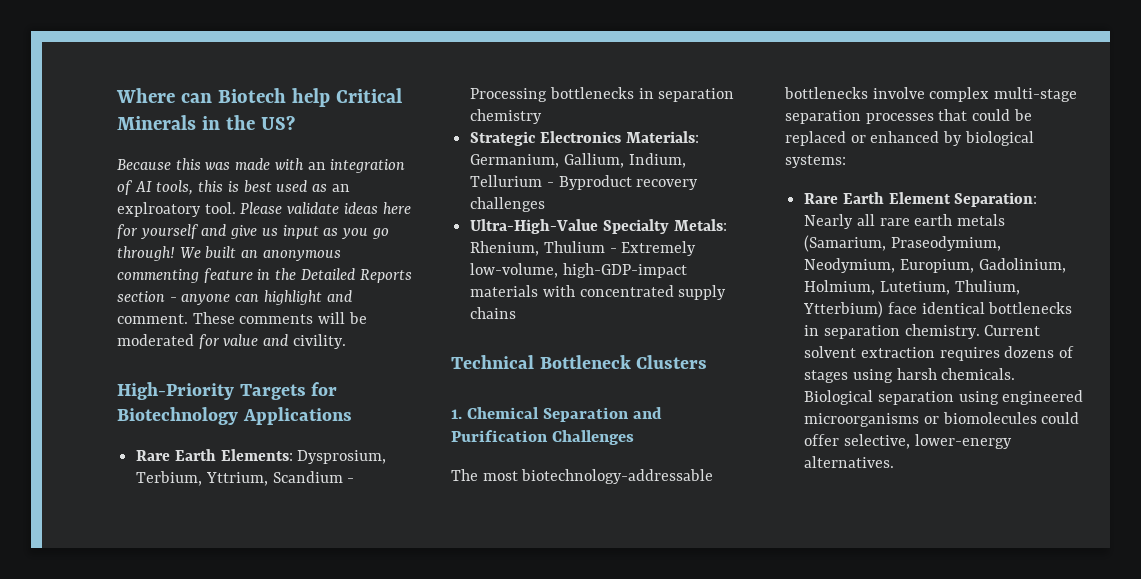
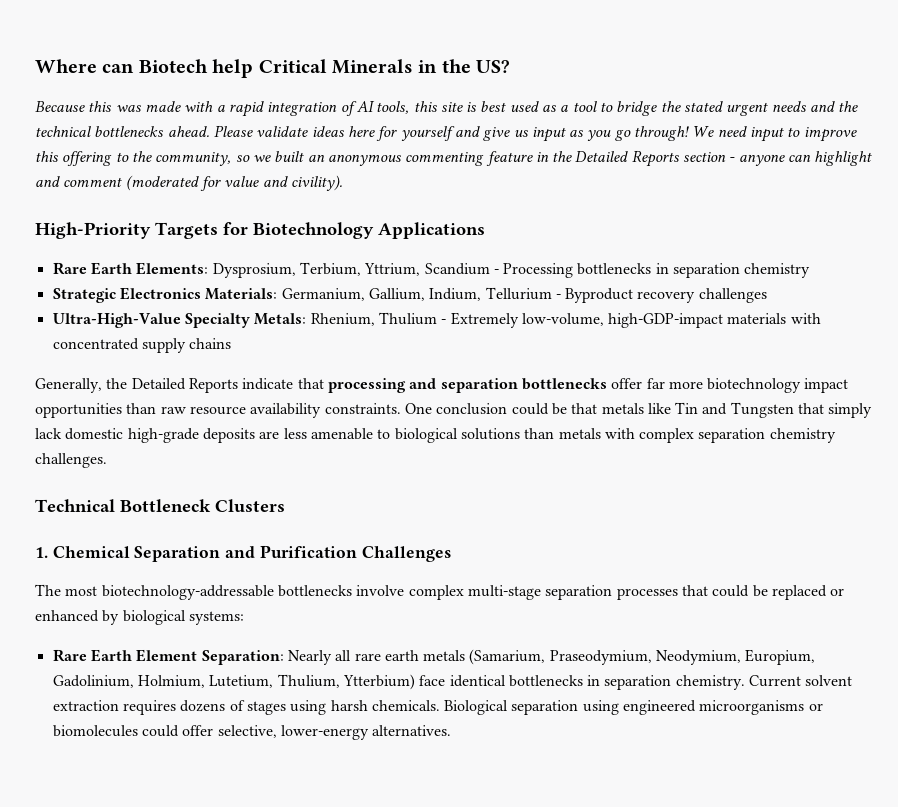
- Because this was made with an integration of AI tools, this is best used as an explroatory tool.
+ Because this was made with a rapid integration of AI tools, this site is best used as a tool to bridge the stated urgent needs and the technical bottlenecks ahead.
- We built an anonymous commenting feature in the Detailed Reports section - anyone can highlight and comment. These comments will be moderated for value and civility.
+ We need input to improve this offering to the community, so we built an anonymous commenting feature in the Detailed Reports section - anyone can highlight and comment (moderated for value and civility).
+ Generally, the Detailed Reports indicate that processing and separation bottlenecks offer far more biotechnology impact opportunities than raw resource availability constraints. One conclusion could be that metals like Tin and Tungsten that simply lack domestic high-grade deposits are less amenable to biological solutions than metals with complex separation chemistry challenges.

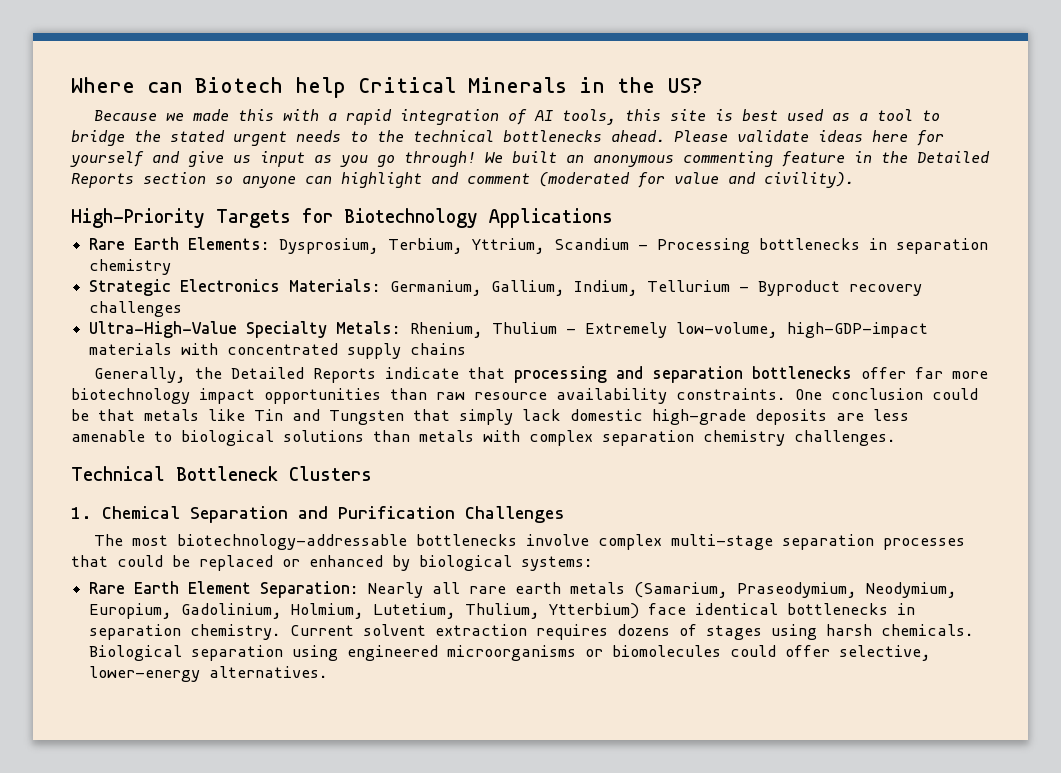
- Because this was made with a rapid integration of AI tools, this site is best used as a tool to bridge the stated urgent needs and the technical bottlenecks ahead.
+ Because we made this with a rapid integration of AI tools, this site is best used as a tool to bridge the stated urgent needs to the technical bottlenecks ahead.
- We need input to improve this offering to the community, so we built an anonymous commenting feature in the Detailed Reports section - anyone can highlight and comment (moderated for value and civility).
+ We built an anonymous commenting feature in the Detailed Reports section so anyone can highlight and comment (moderated for value and civility).

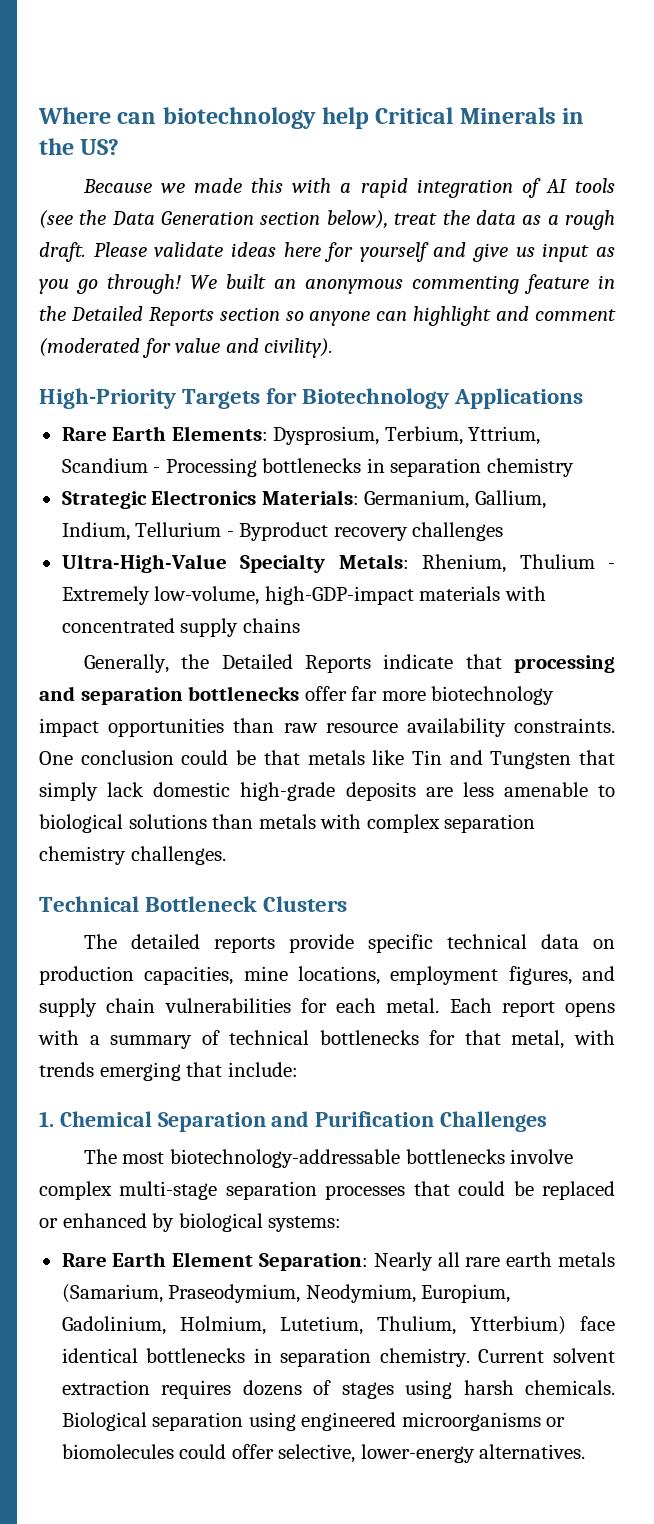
- Where can Biotech help Critical Minerals in the US?
+ Where can biotechnology help Critical Minerals in the US?
- Because we made this with a rapid integration of AI tools, this site is best used as a tool to bridge the stated urgent needs to the technical bottlenecks ahead.
+ Because we made this with a rapid integration of AI tools (see the Data Generation section below), treat the data as a rough draft.
+ The detailed reports provide specific technical data on production capacities, mine locations, employment figures, and supply chain vulnerabilities for each metal. Each report opens with a summary of technical bottlenecks for that metal, with trends emerging that include:

